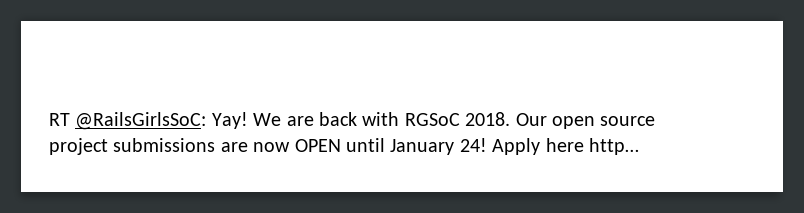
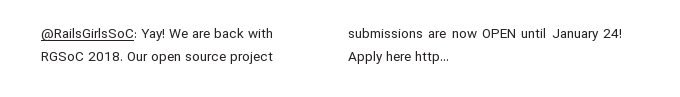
- RT @RailsGirlsSoC: Yay!
+ @RailsGirlsSoC: Yay!

